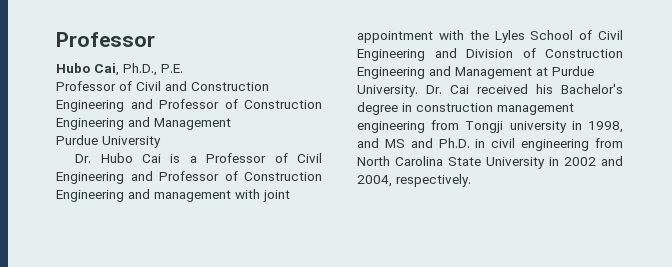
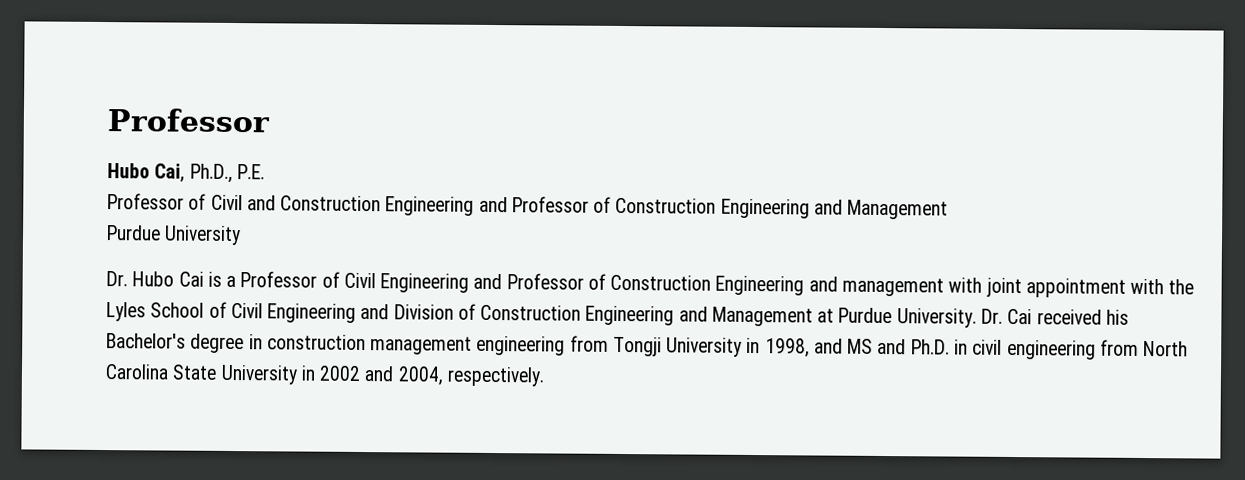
- Dr. Cai received his Bachelor's degree in construction management engineering from Tongji university in 1998, and MS and Ph.D. in civil engineering from North Carolina State University in 2002 and 2004, respectively.
+ Dr. Cai received his Bachelor's degree in construction management engineering from Tongji University in 1998, and MS and Ph.D. in civil engineering from North Carolina State University in 2002 and 2004, respectively.

